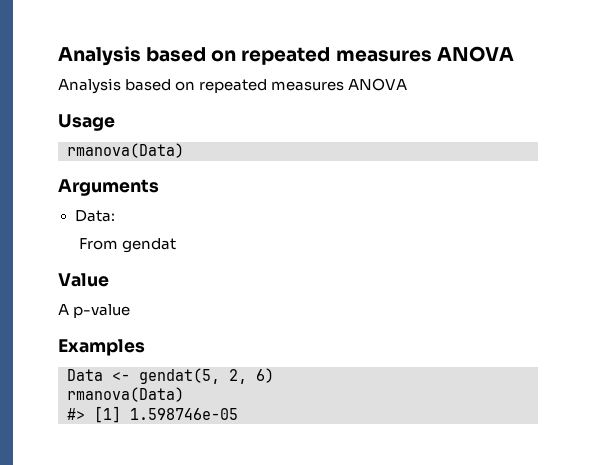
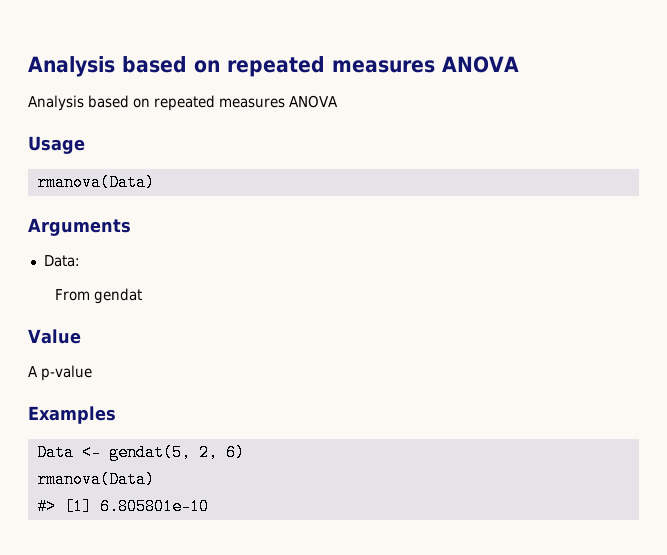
- #> [1] 1.598746e-05
+ #> [1] 6.805801e-10

